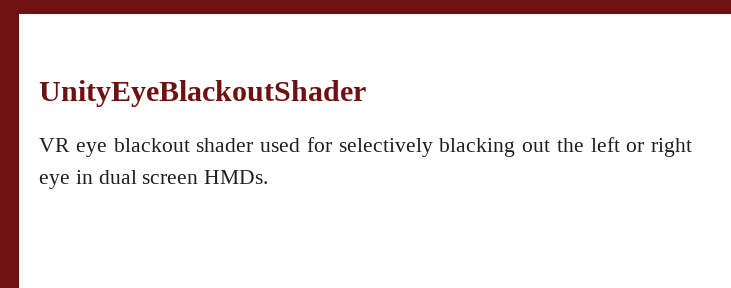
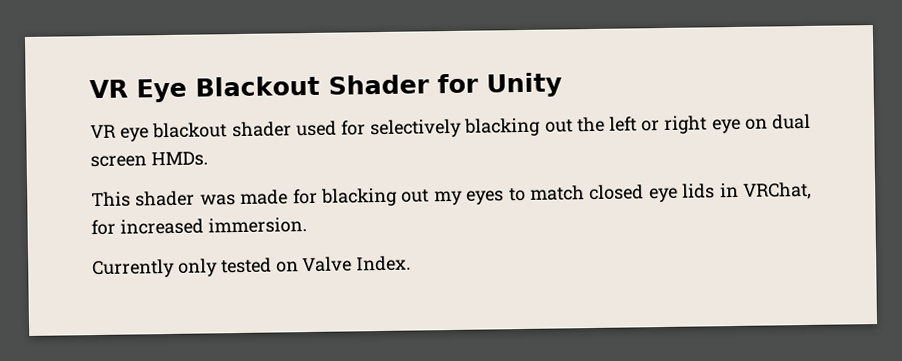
- UnityEyeBlackoutShader
+ VR Eye Blackout Shader for Unity
- VR eye blackout shader used for selectively blacking out the left or right eye in dual screen HMDs.
+ VR eye blackout shader used for selectively blacking out the left or right eye on dual screen HMDs.
+ This shader was made for blacking out my eyes to match closed eye lids in VRChat, for increased immersion.
+ Currently only tested on Valve Index.

